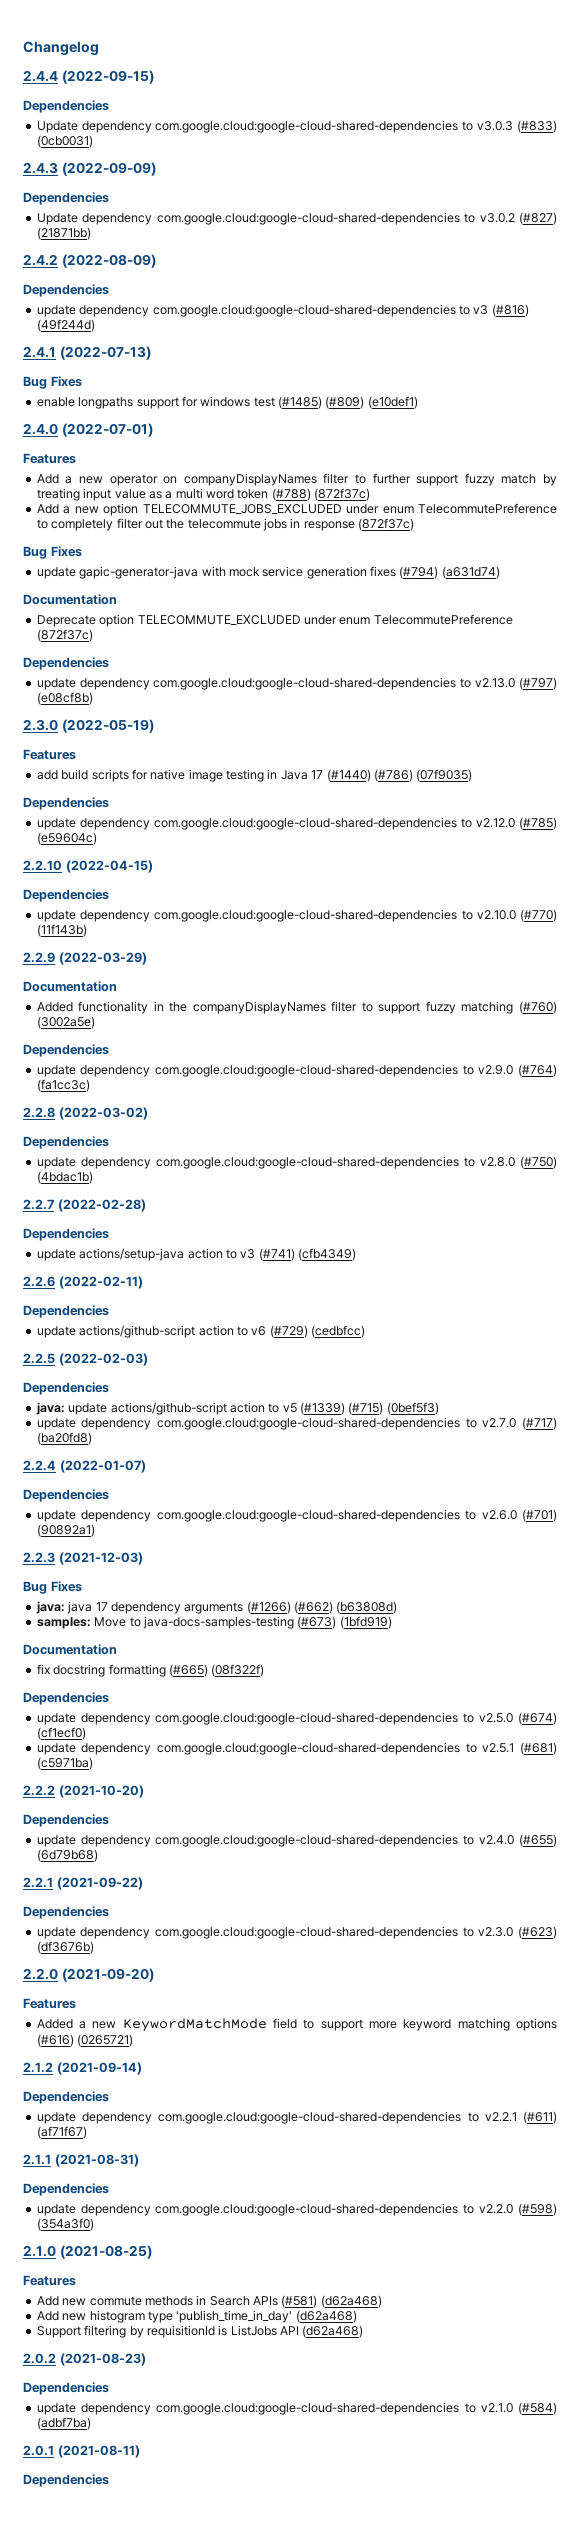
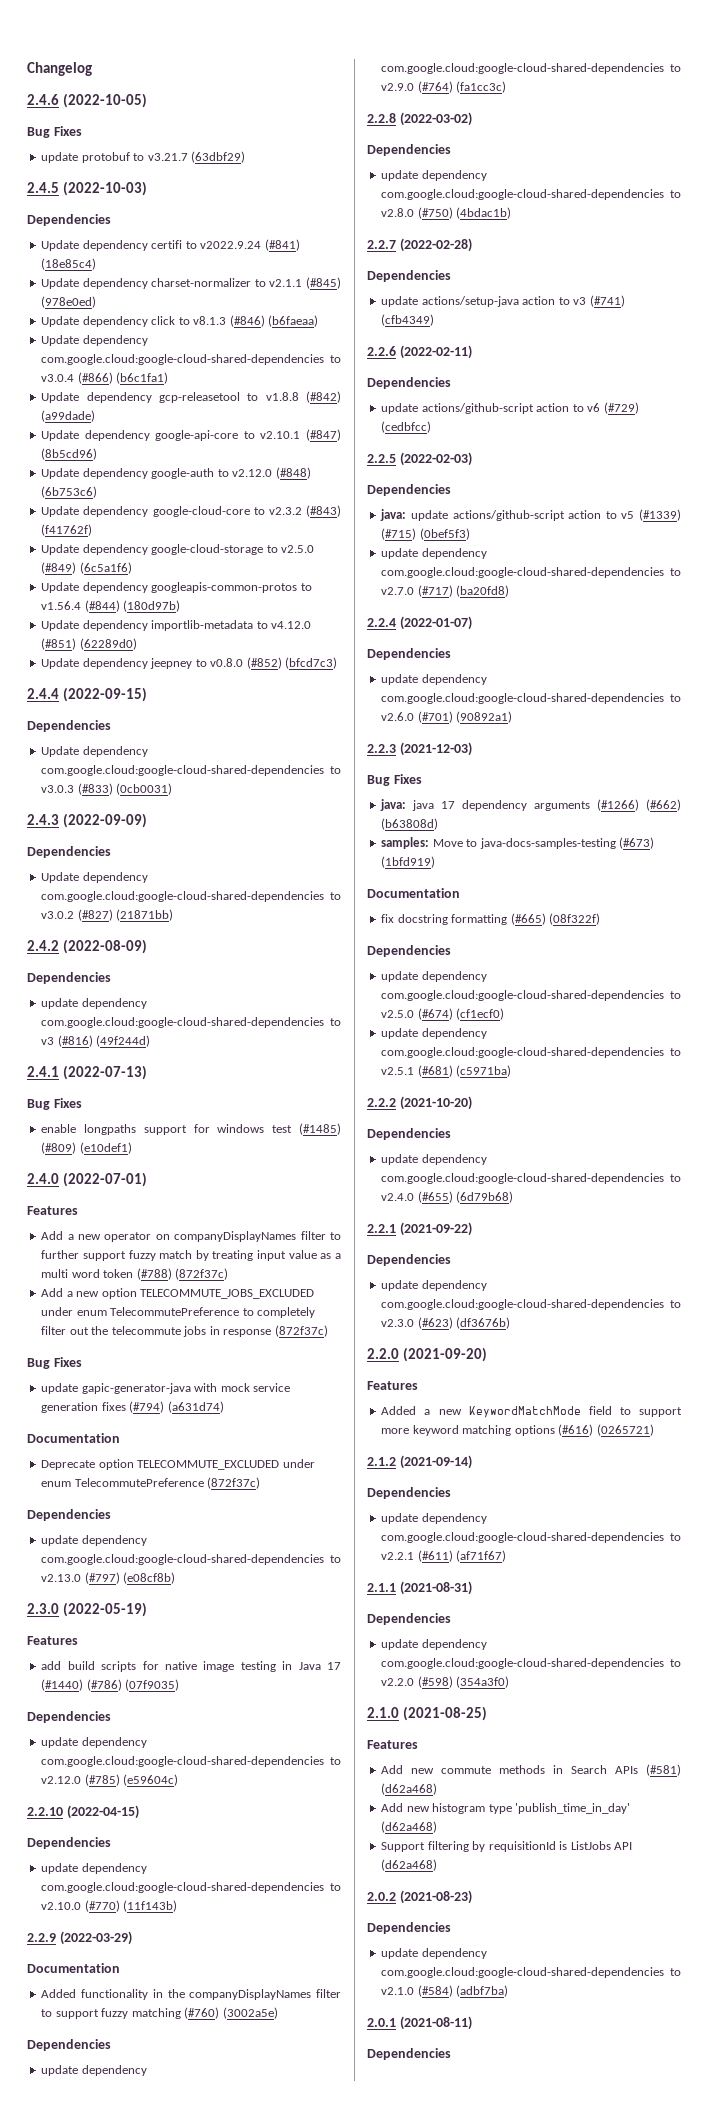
+ 2.4.6 (2022-10-05)
+ Bug Fixes
+ update protobuf to v3.21.7 (63dbf29)
+ 2.4.5 (2022-10-03)
+ Dependencies
+ Update dependency certifi to v2022.9.24 (#841) (18e85c4)
+ Update dependency charset-normalizer to v2.1.1 (#845) (978e0ed)
+ Update dependency click to v8.1.3 (#846) (b6faeaa)
+ Update dependency com.google.cloud:google-cloud-shared-dependencies to v3.0.4 (#866) (b6c1fa1)
+ Update dependency gcp-releasetool to v1.8.8 (#842) (a99dade)
+ Update dependency google-api-core to v2.10.1 (#847) (8b5cd96)
+ Update dependency google-auth to v2.12.0 (#848) (6b753c6)
+ Update dependency google-cloud-core to v2.3.2 (#843) (f41762f)
+ Update dependency google-cloud-storage to v2.5.0 (#849) (6c5a1f6)
+ Update dependency googleapis-common-protos to v1.56.4 (#844) (180d97b)
+ Update dependency importlib-metadata to v4.12.0 (#851) (62289d0)
+ Update dependency jeepney to v0.8.0 (#852) (bfcd7c3)

